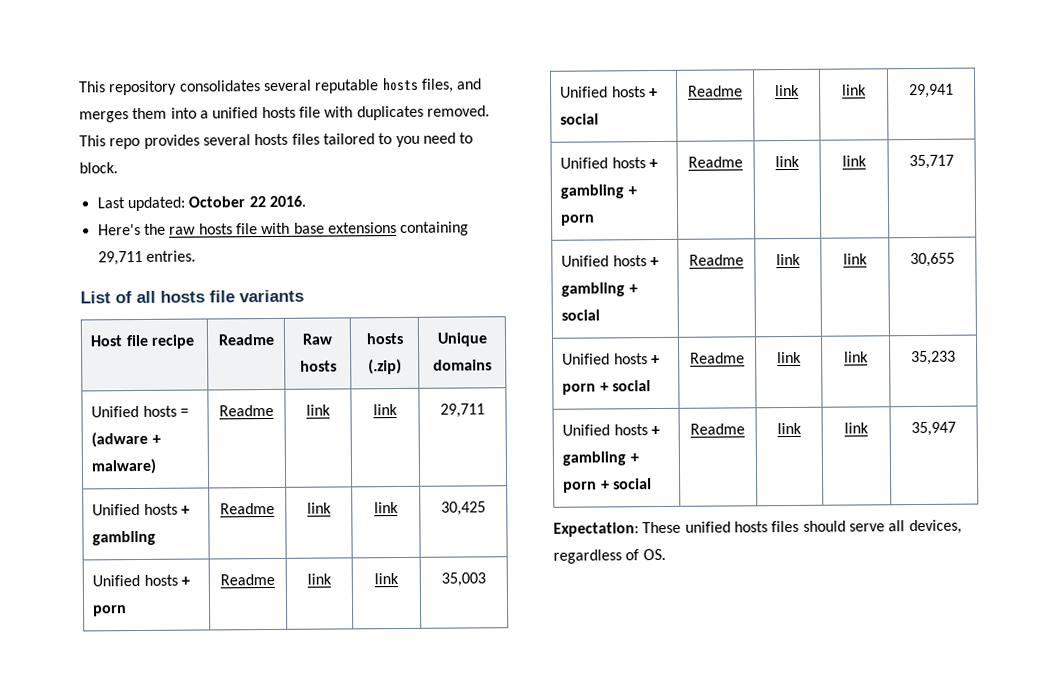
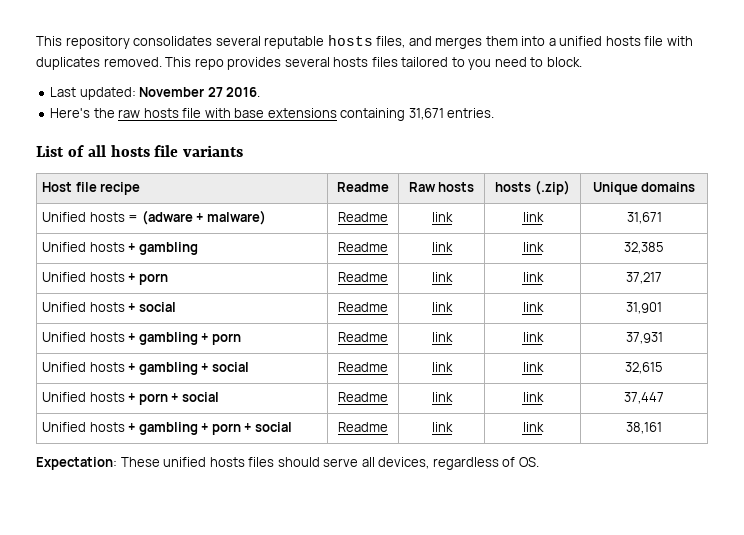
- Last updated: October 22 2016.
+ Last updated: November 27 2016.
- Here's the raw hosts file with base extensions containing 29,711 entries.
+ Here's the raw hosts file with base extensions containing 31,671 entries.
- Unified hosts = (adware + malware) | Readme | link | link | 29,711
+ Unified hosts = (adware + malware) | Readme | link | link | 31,671
- Unified hosts + gambling | Readme | link | link | 30,425
+ Unified hosts + gambling | Readme | link | link | 32,385
- Unified hosts + porn | Readme | link | link | 35,003
+ Unified hosts + porn | Readme | link | link | 37,217
- Unified hosts + social | Readme | link | link | 29,941
+ Unified hosts + social | Readme | link | link | 31,901
- Unified hosts + gambling + porn | Readme | link | link | 35,717
+ Unified hosts + gambling + porn | Readme | link | link | 37,931
- Unified hosts + gambling + social | Readme | link | link | 30,655
+ Unified hosts + gambling + social | Readme | link | link | 32,615
- Unified hosts + porn + social | Readme | link | link | 35,233
+ Unified hosts + porn + social | Readme | link | link | 37,447
- Unified hosts + gambling + porn + social | Readme | link | link | 35,947
+ Unified hosts + gambling + porn + social | Readme | link | link | 38,161

